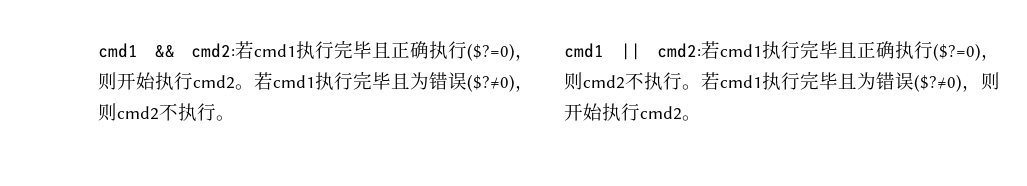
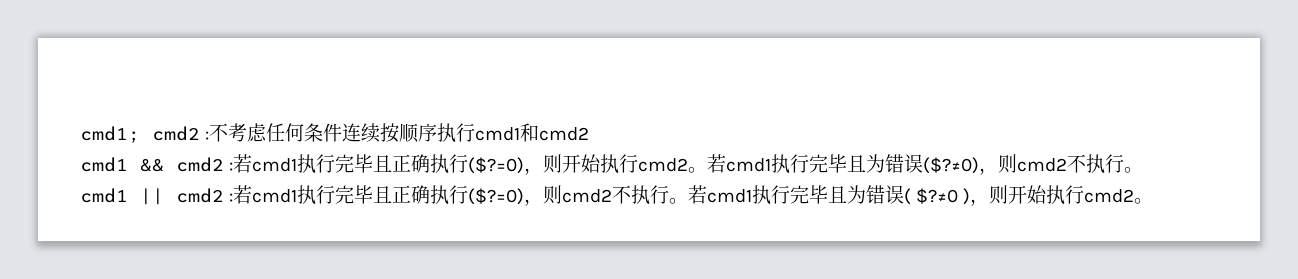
- cmd1 && cmd2:若cmd1执行完毕且正确执行($?=0)，则开始执行cmd2。
+ cmd1; cmd2 :不考虑任何条件连续按顺序执行cmd1和cmd2
+ cmd1 && cmd2 :若cmd1执行完毕且正确执行($?=0)，则开始执行cmd2。
- cmd1 || cmd2:若cmd1执行完毕且正确执行($?=0)，则cmd2不执行。
+ cmd1 || cmd2 :若cmd1执行完毕且正确执行($?=0)，则cmd2不执行。
- 若cmd1执行完毕且为错误($?≠0)，则开始执行cmd2。
+ 若cmd1执行完毕且为错误( $?≠0 )，则开始执行cmd2。

